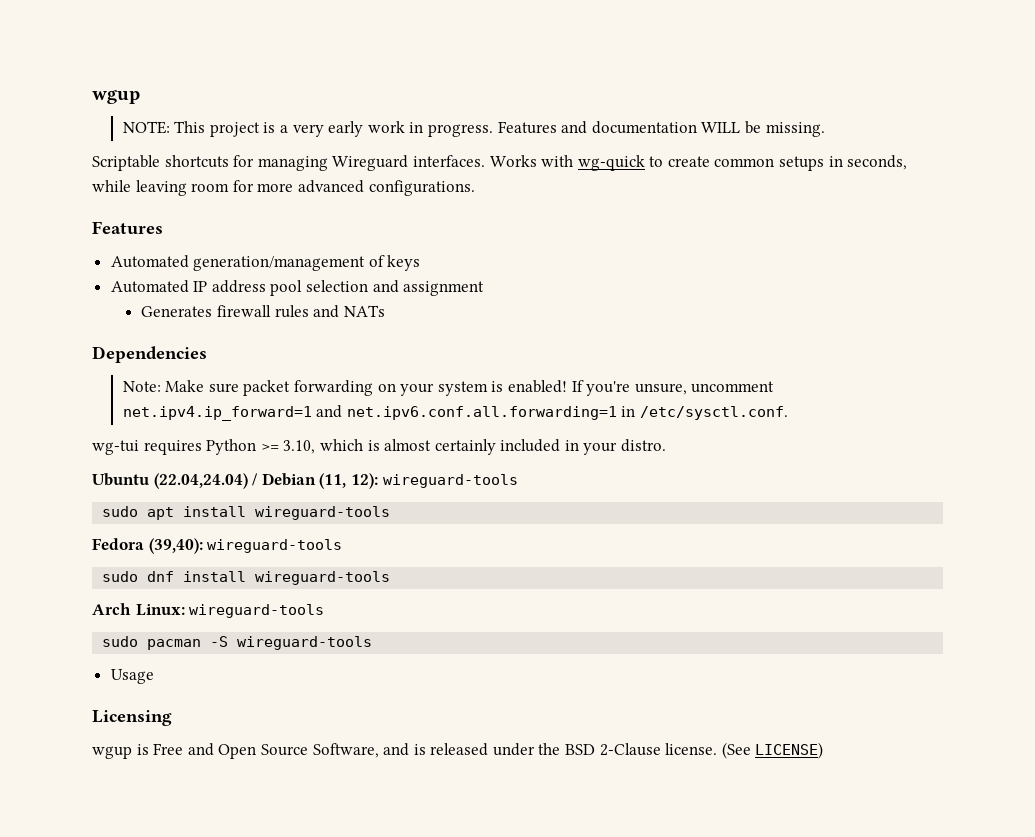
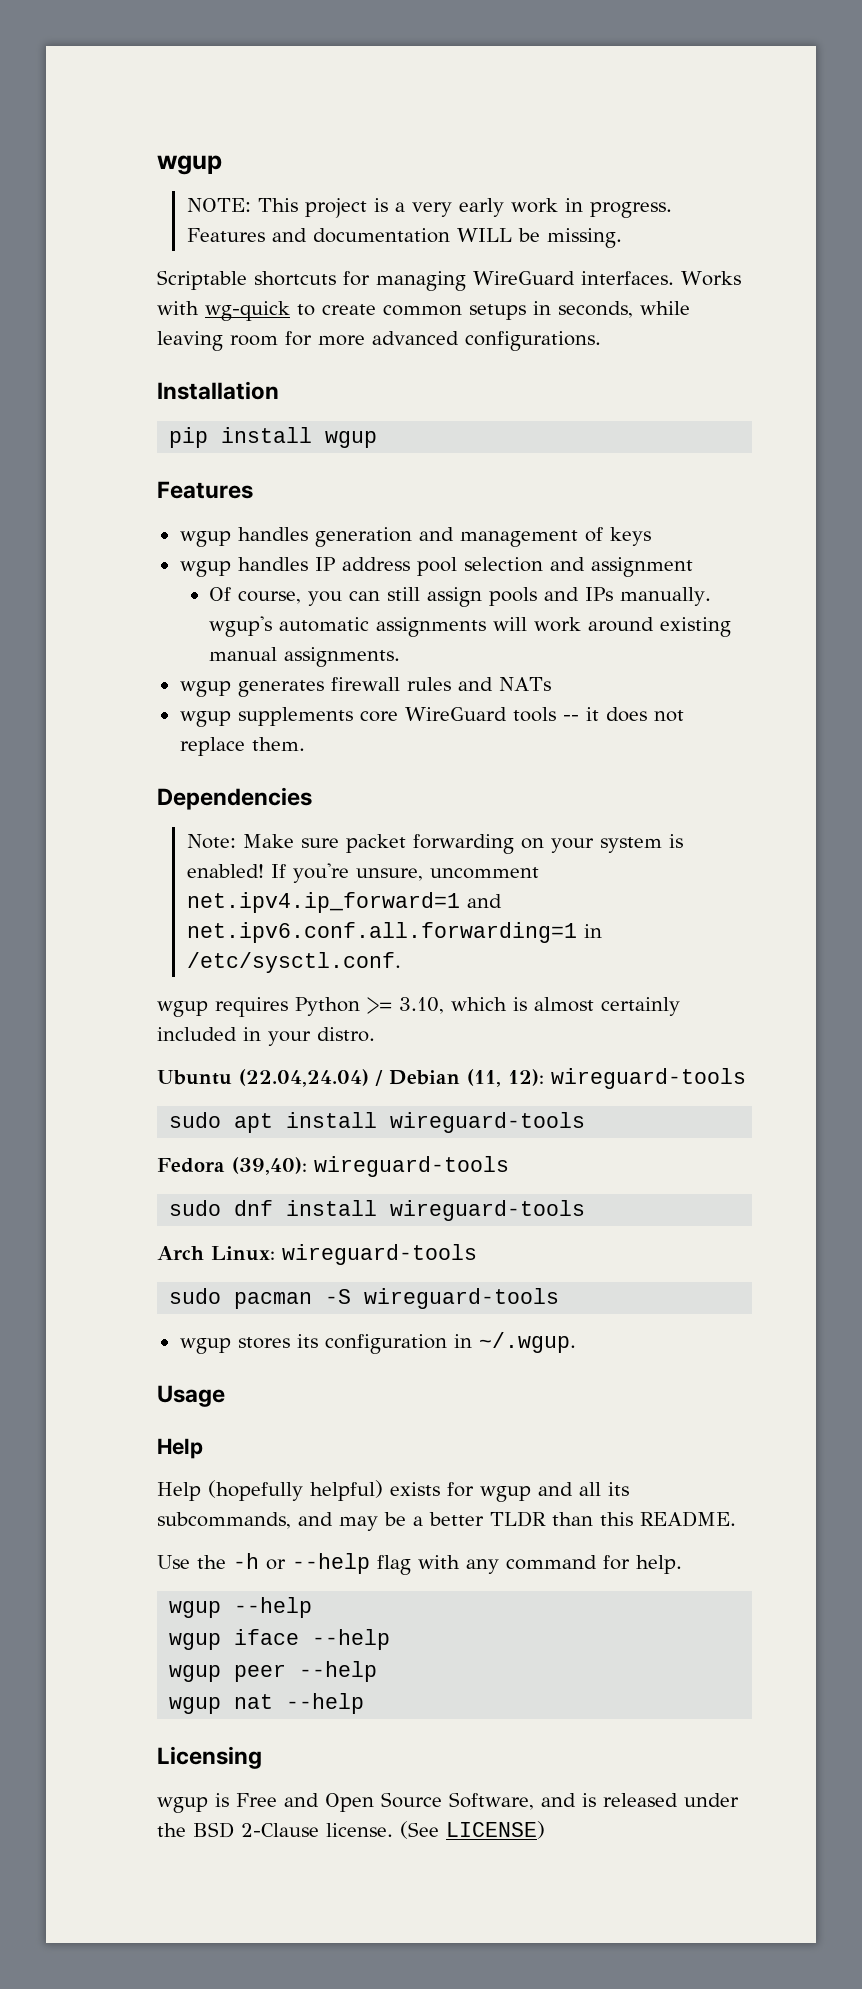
- Scriptable shortcuts for managing Wireguard interfaces.
+ Scriptable shortcuts for managing WireGuard interfaces.
  Works with wg-quick to create common setups in seconds, while leaving room for more advanced configurations.
+ Installation
+ pip install wgup
  Features
- Automated generation/management of keys
+ wgup handles generation and management of keys
- Automated IP address pool selection and assignment
+ wgup handles IP address pool selection and assignment
- Generates firewall rules and NATs
+ Of course, you can still assign pools and IPs manually. wgup's automatic assignments will work around existing manual assignments.
+ wgup generates firewall rules and NATs
+ wgup supplements core WireGuard tools -- it does not replace them.
- wg-tui requires Python >= 3.10, which is almost certainly included in your distro.
+ wgup requires Python >= 3.10, which is almost certainly included in your distro.
+ wgup stores its configuration in ~/.wgup.
  Usage
+ Help
+ Help (hopefully helpful) exists for wgup and all its subcommands, and may be a better TLDR than this README.
+ Use the -h or --help flag with any command for help.
+ wgup --help
+ wgup iface --help
+ wgup peer --help
+ wgup nat --help

